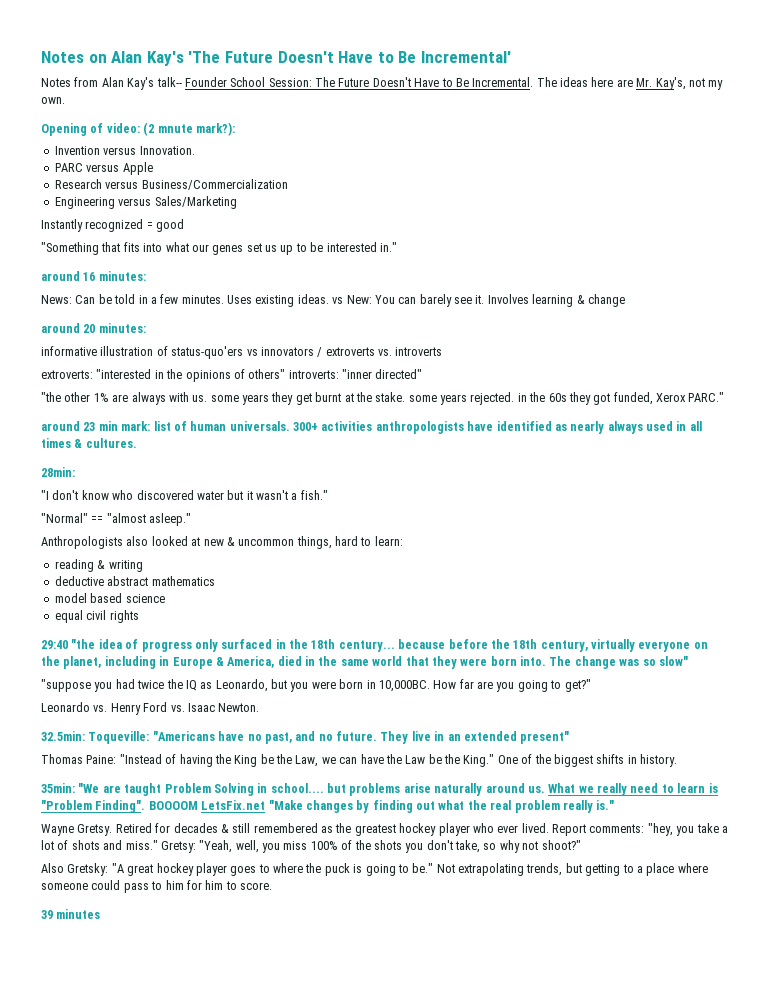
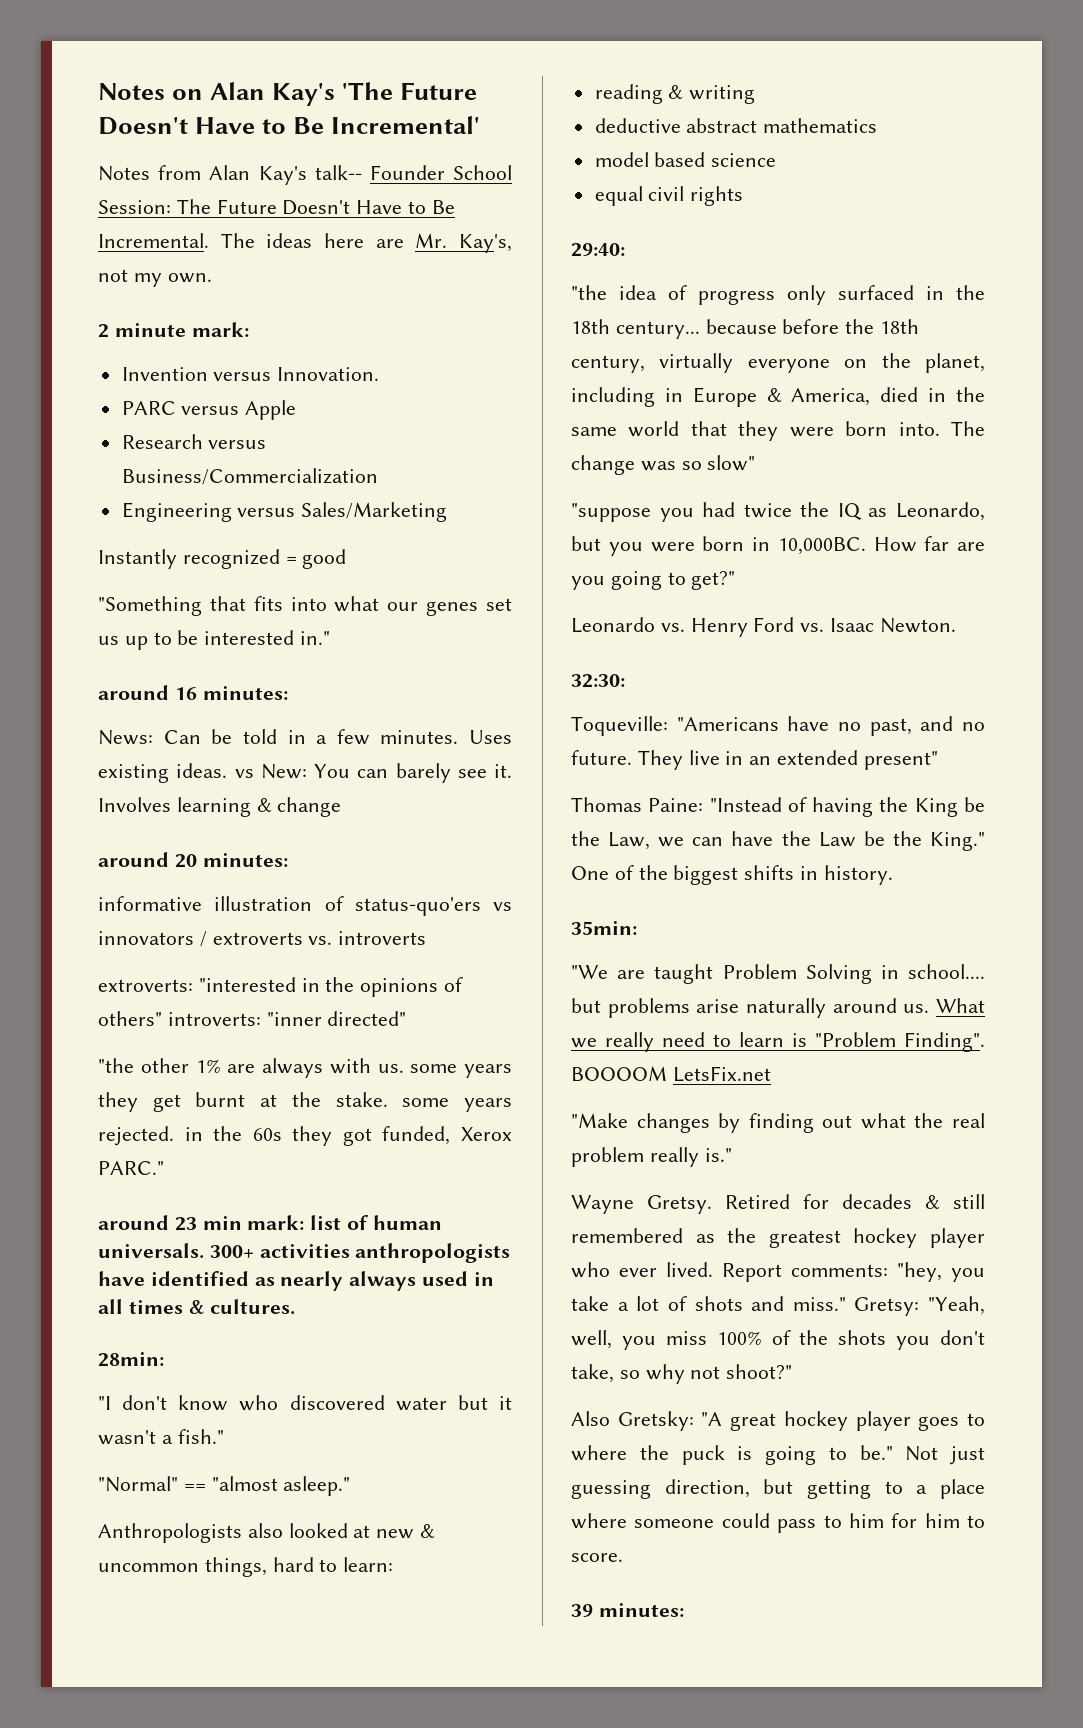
- Opening of video: (2 mnute mark?):
+ 2 minute mark:
- 29:40 "the idea of progress only surfaced in the 18th century... because before the 18th century, virtually everyone on the planet, including in Europe & America, died in the same world that they were born into.
+ 29:40:
+ "the idea of progress only surfaced in the 18th century... because before the 18th century, virtually everyone on the planet, including in Europe & America, died in the same world that they were born into.
- 32.5min: Toqueville: "Americans have no past, and no future.
+ 32:30:
+ Toqueville: "Americans have no past, and no future.
- 35min: "We are taught Problem Solving in school.... but problems arise naturally around us.
+ 35min:
+ "We are taught Problem Solving in school.... but problems arise naturally around us.
- BOOOOM LetsFix.net "Make changes by finding out what the real problem really is."
+ BOOOOM LetsFix.net
+ "Make changes by finding out what the real problem really is."
- Not extrapolating trends, but getting to a place where someone could pass to him for him to score.
+ Not just guessing direction, but getting to a place where someone could pass to him for him to score.
- 39 minutes
+ 39 minutes:

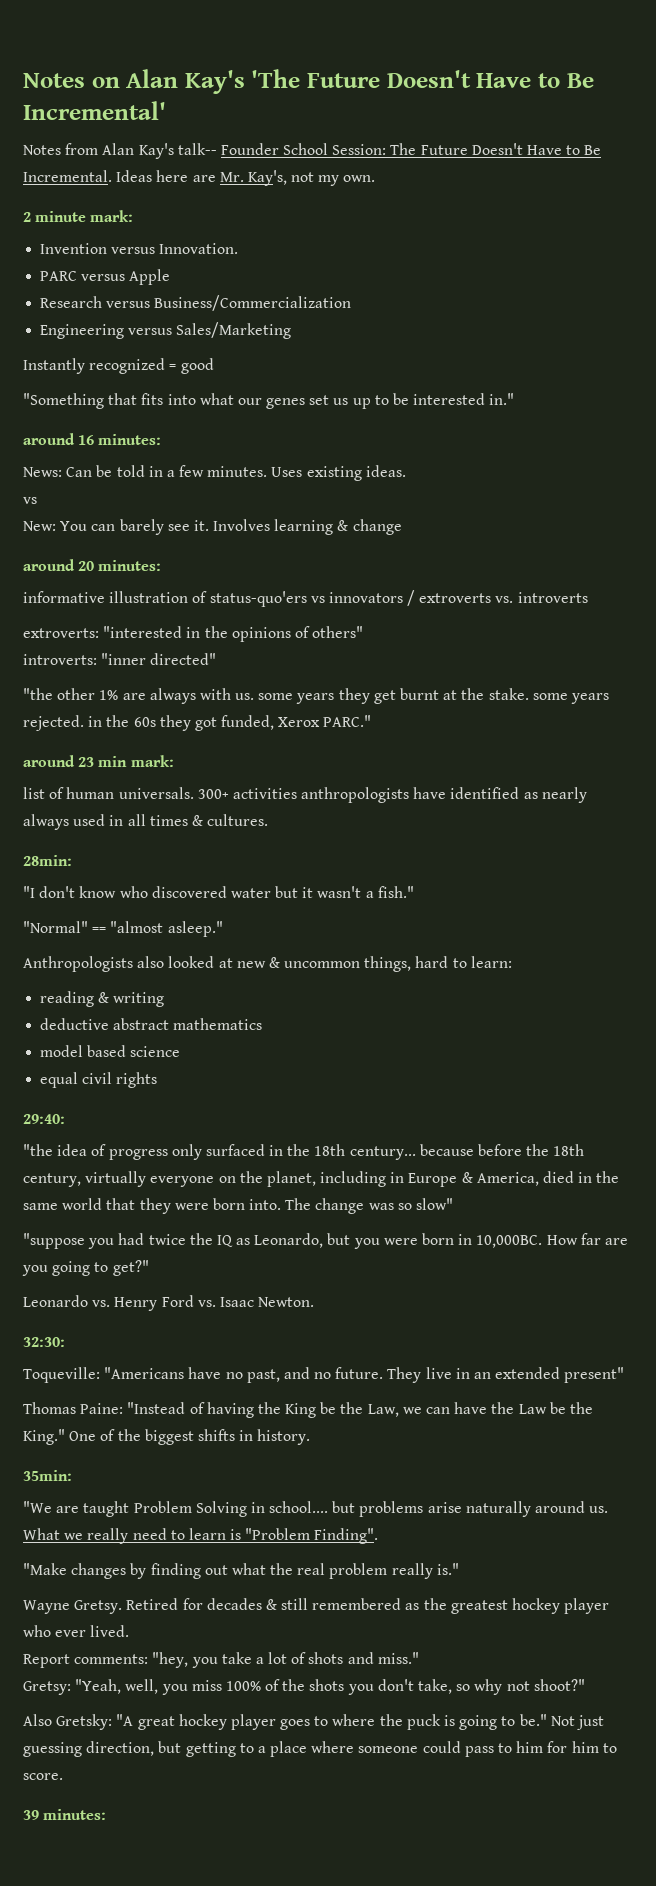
- The ideas here are Mr. Kay's, not my own.
+ Ideas here are Mr. Kay's, not my own.
- Uses existing ideas. vs New: You can barely see it.
+ Uses existing ideas.
+ vs
+ New: You can barely see it.
- extroverts: "interested in the opinions of others" introverts: "inner directed"
+ extroverts: "interested in the opinions of others"
+ introverts: "inner directed"
- around 23 min mark: list of human universals.
+ around 23 min mark:
+ list of human universals.
- BOOOOM LetsFix.net
- Retired for decades & still remembered as the greatest hockey player who ever lived. Report comments: "hey, you take a lot of shots and miss." Gretsy: "Yeah, well, you miss 100% of the shots you don't take, so why not shoot?"
+ Retired for decades & still remembered as the greatest hockey player who ever lived.
+ Report comments: "hey, you take a lot of shots and miss."
+ Gretsy: "Yeah, well, you miss 100% of the shots you don't take, so why not shoot?"

